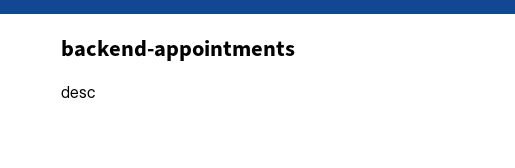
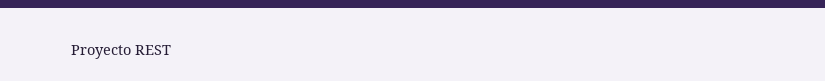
- backend-appointments
- desc
+ Proyecto REST

